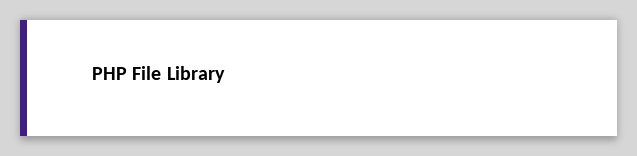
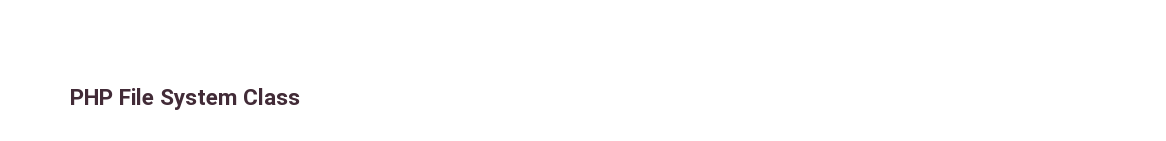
- PHP File Library
+ PHP File System Class

